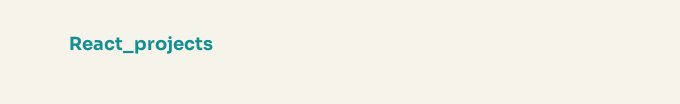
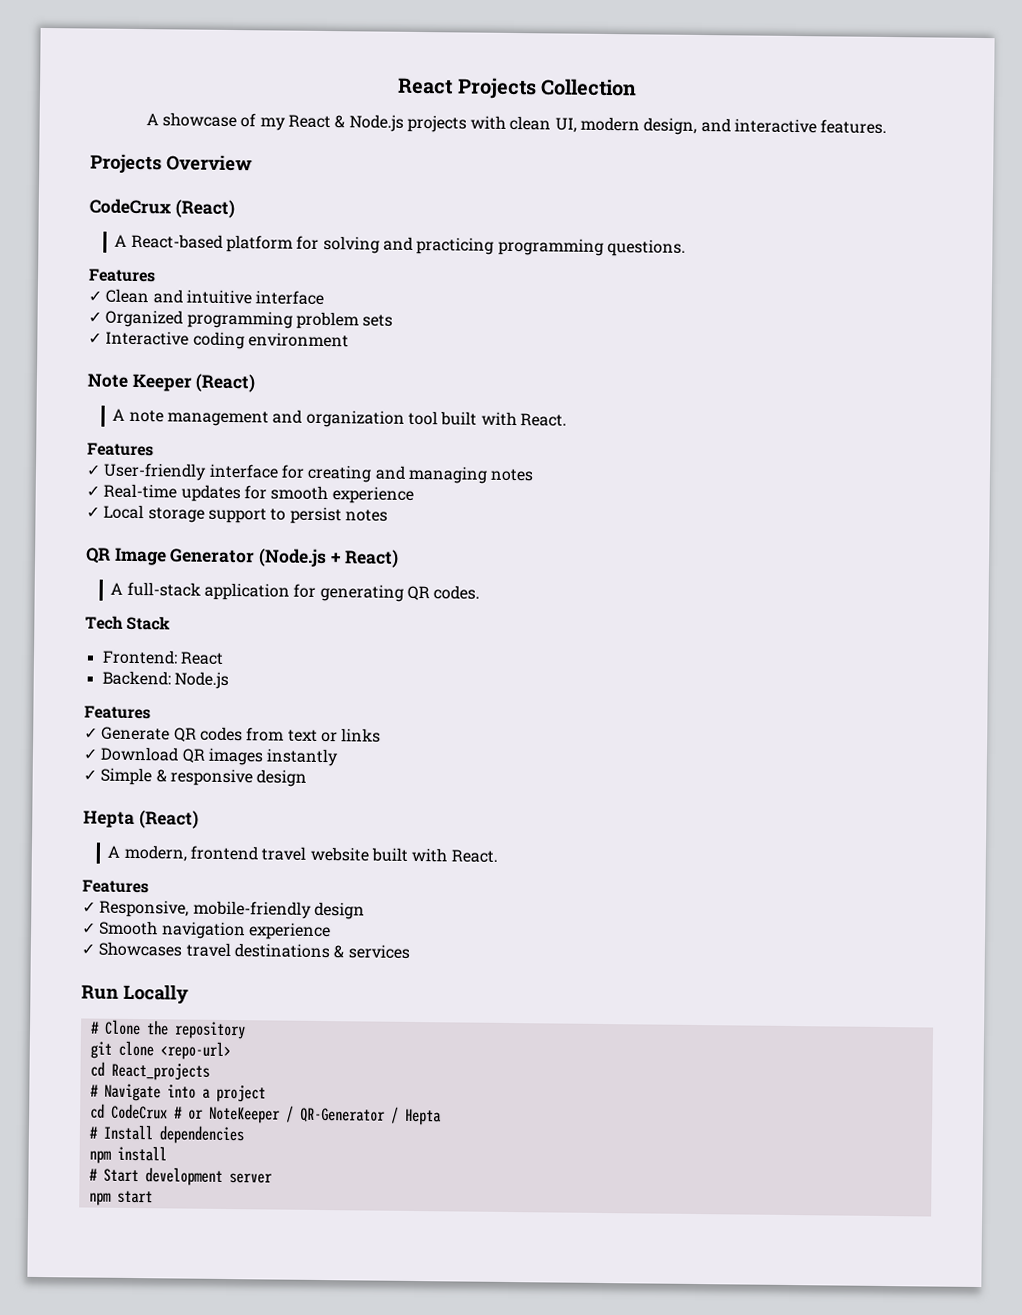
- React_projects
+ React Projects Collection
+ A showcase of my React & Node.js projects with clean UI, modern design, and interactive features.
+ Projects Overview
+ CodeCrux (React)
+ A React-based platform for solving and practicing programming questions.
+ Features
+ ✓ Clean and intuitive interface
+ ✓ Organized programming problem sets
+ ✓ Interactive coding environment
+ Note Keeper (React)
+ A note management and organization tool built with React.
+ Features
+ ✓ User-friendly interface for creating and managing notes
+ ✓ Real-time updates for smooth experience
+ ✓ Local storage support to persist notes
+ QR Image Generator (Node.js + React)
+ A full-stack application for generating QR codes.
+ Tech Stack
+ Frontend: React
+ Backend: Node.js
+ Features
+ ✓ Generate QR codes from text or links
+ ✓ Download QR images instantly
+ ✓ Simple & responsive design
+ Hepta (React)
+ A modern, frontend travel website built with React.
+ Features
+ ✓ Responsive, mobile-friendly design
+ ✓ Smooth navigation experience
+ ✓ Showcases travel destinations & services
+ Run Locally
+ # Clone the repository
+ git clone <repo-url>
+ cd React_projects
+ # Navigate into a project
+ cd CodeCrux # or NoteKeeper / QR-Generator / Hepta
+ # Install dependencies
+ npm install
+ # Start development server
+ npm start

